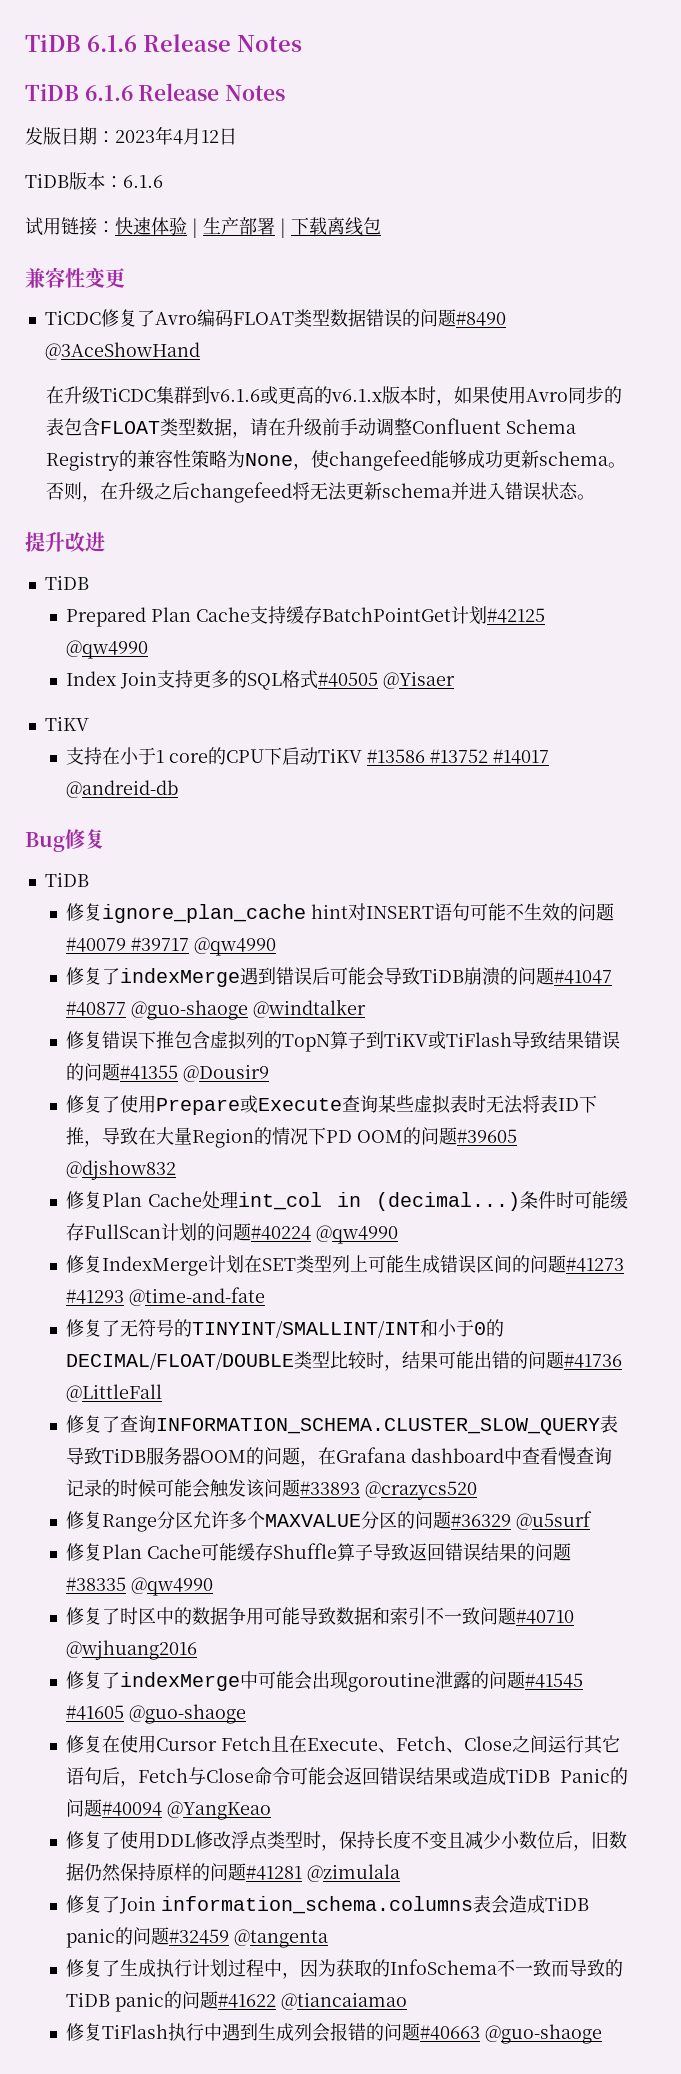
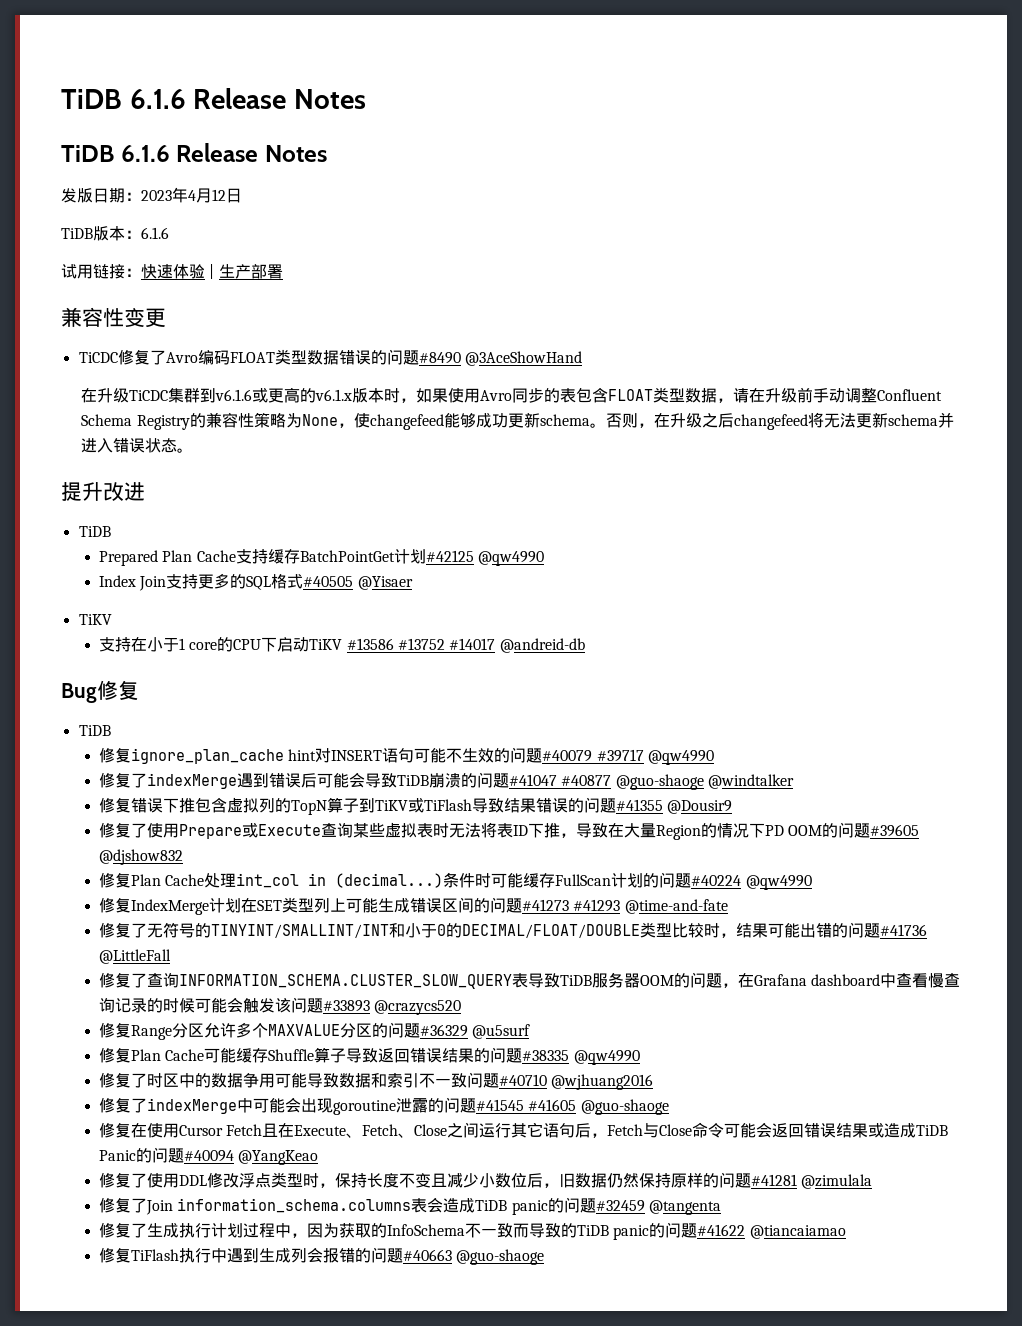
- 试用链接：快速体验 | 生产部署 | 下载离线包
+ 试用链接：快速体验 | 生产部署

